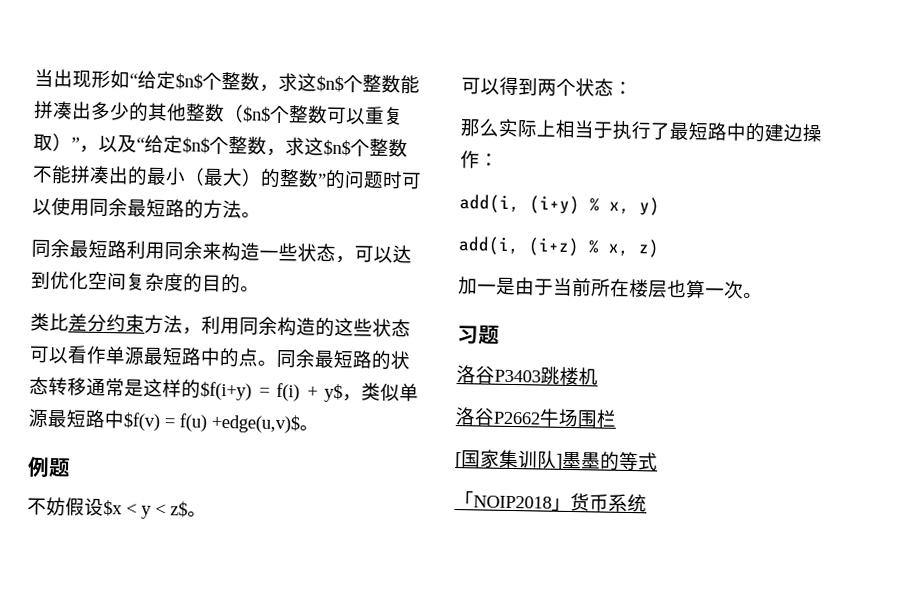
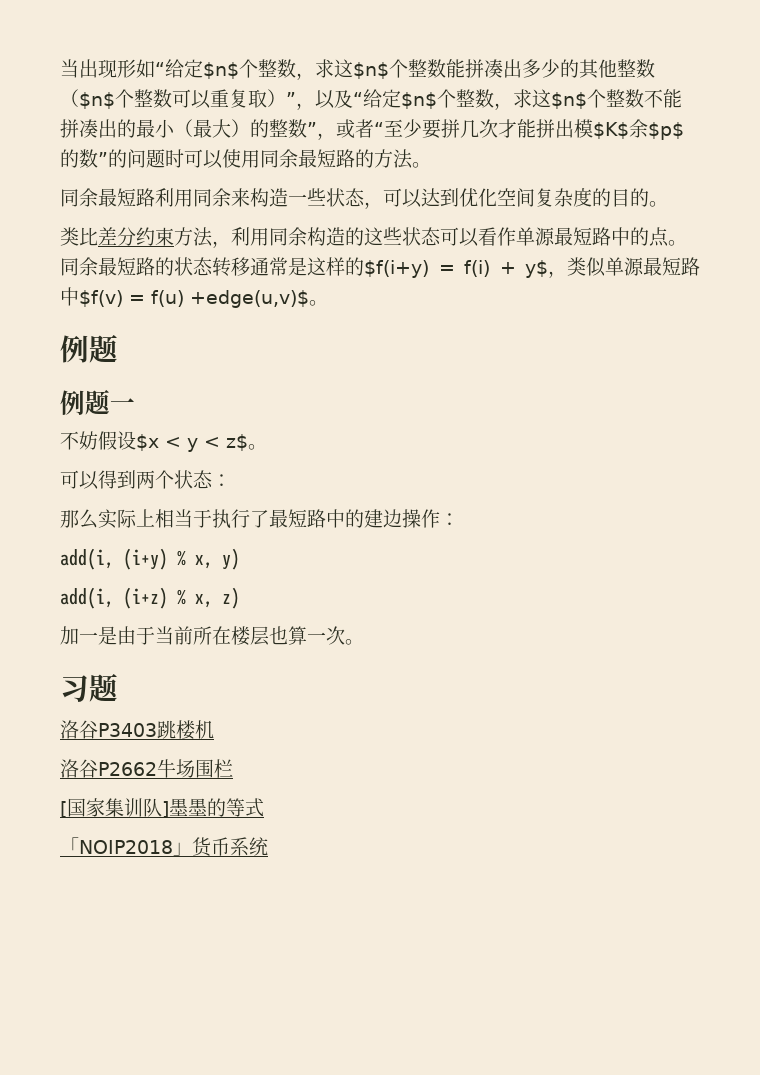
- 当出现形如“给定$n$个整数，求这$n$个整数能拼凑出多少的其他整数（$n$个整数可以重复取）”，以及“给定$n$个整数，求这$n$个整数不能拼凑出的最小（最大）的整数”的问题时可以使用同余最短路的方法。
+ 当出现形如“给定$n$个整数，求这$n$个整数能拼凑出多少的其他整数（$n$个整数可以重复取）”，以及“给定$n$个整数，求这$n$个整数不能拼凑出的最小（最大）的整数”，或者“至少要拼几次才能拼出模$K$余$p$的数”的问题时可以使用同余最短路的方法。
+ 例题一

